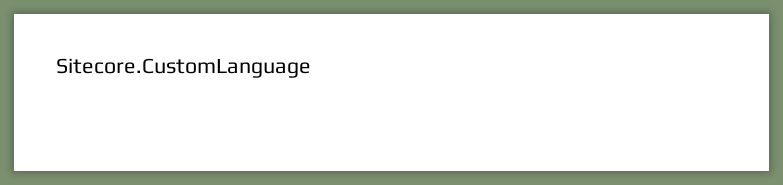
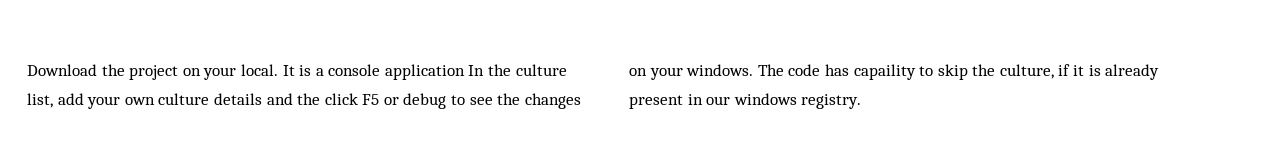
- Sitecore.CustomLanguage
+ Download the project on your local. It is a console application In the culture list, add your own culture details and the click F5 or debug to see the changes on your windows. The code has capaility to skip the culture, if it is already present in our windows registry.

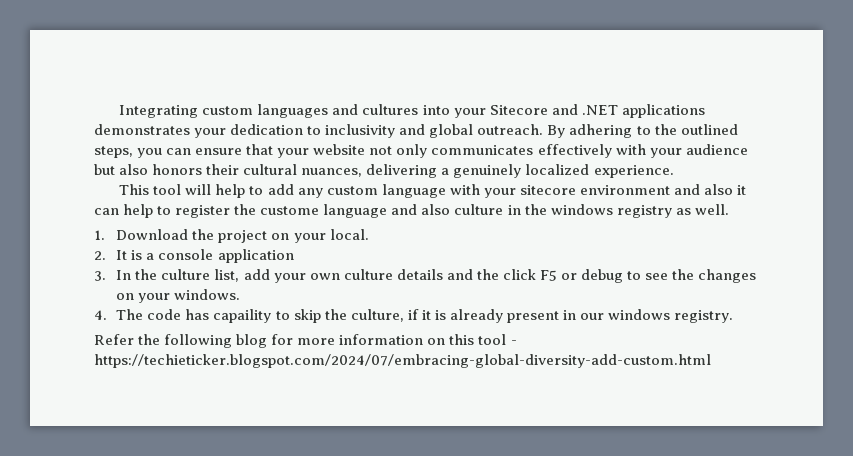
- Download the project on your local. It is a console application In the culture list, add your own culture details and the click F5 or debug to see the changes on your windows. The code has capaility to skip the culture, if it is already present in our windows registry.
+ Integrating custom languages and cultures into your Sitecore and .NET applications demonstrates your dedication to inclusivity and global outreach. By adhering to the outlined steps, you can ensure that your website not only communicates effectively with your audience but also honors their cultural nuances, delivering a genuinely localized experience.
+ This tool will help to add any custom language with your sitecore environment and also it can help to register the custome language and also culture in the windows registry as well.
+ 1. Download the project on your local.
+ 2. It is a console application
+ 3. In the culture list, add your own culture details and the click F5 or debug to see the changes on your windows.
+ 4. The code has capaility to skip the culture, if it is already present in our windows registry.
+ Refer the following blog for more information on this tool - https://techieticker.blogspot.com/2024/07/embracing-global-diversity-add-custom.html

